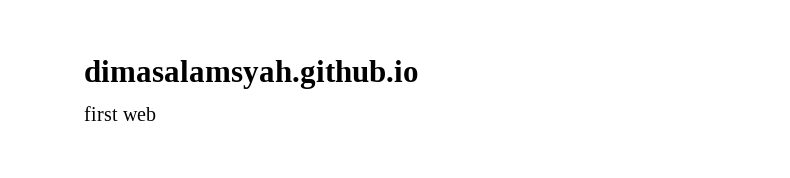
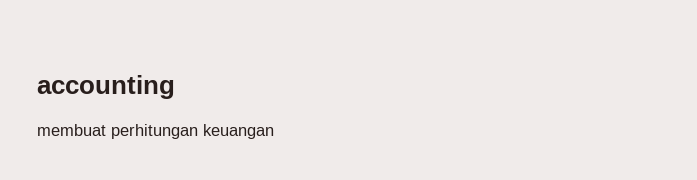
- dimasalamsyah.github.io
- first web
+ accounting
+ membuat perhitungan keuangan

